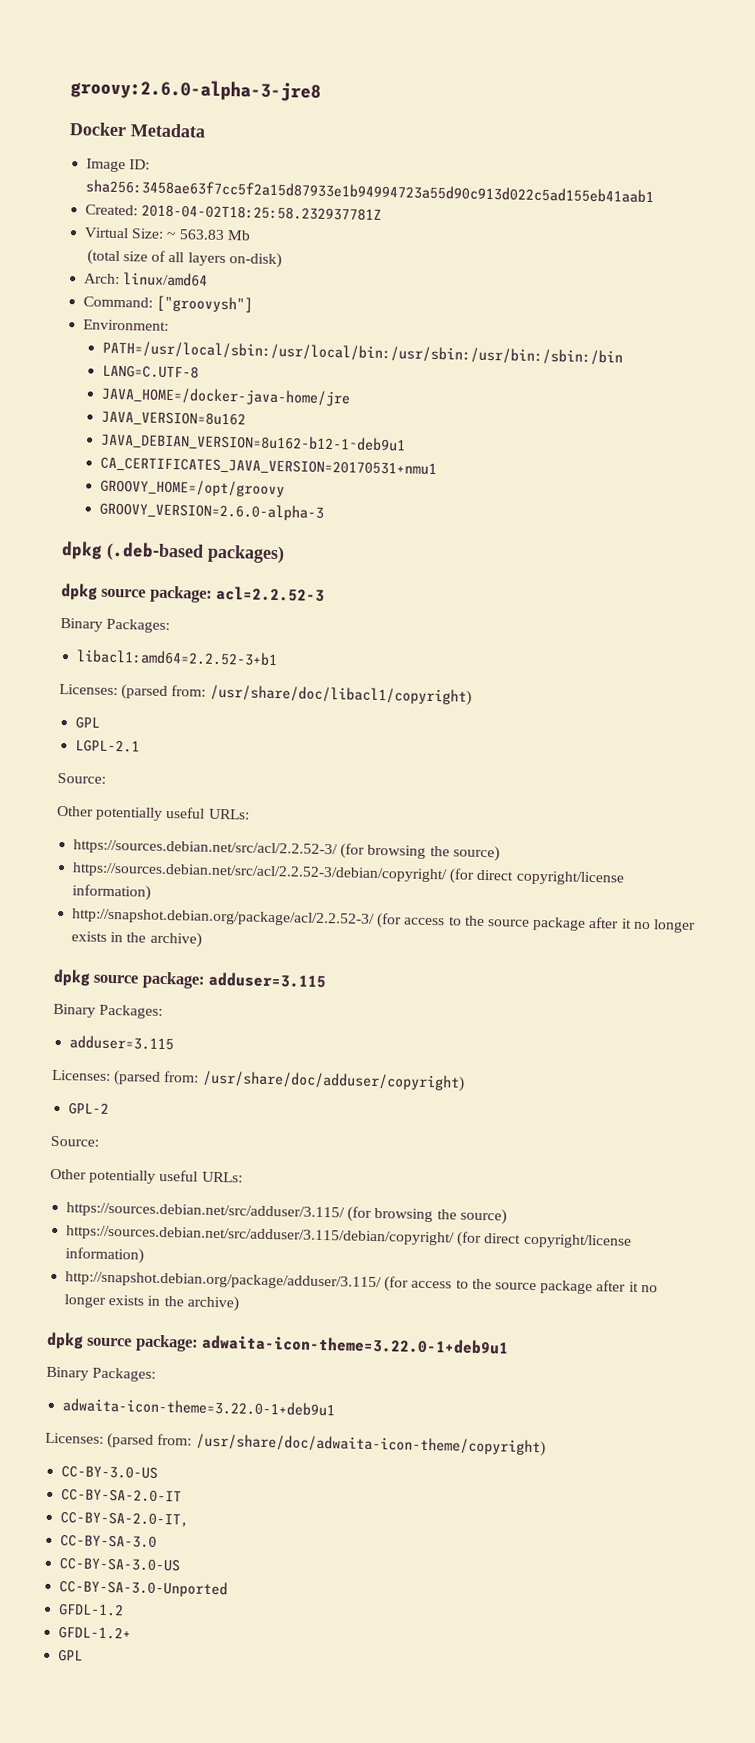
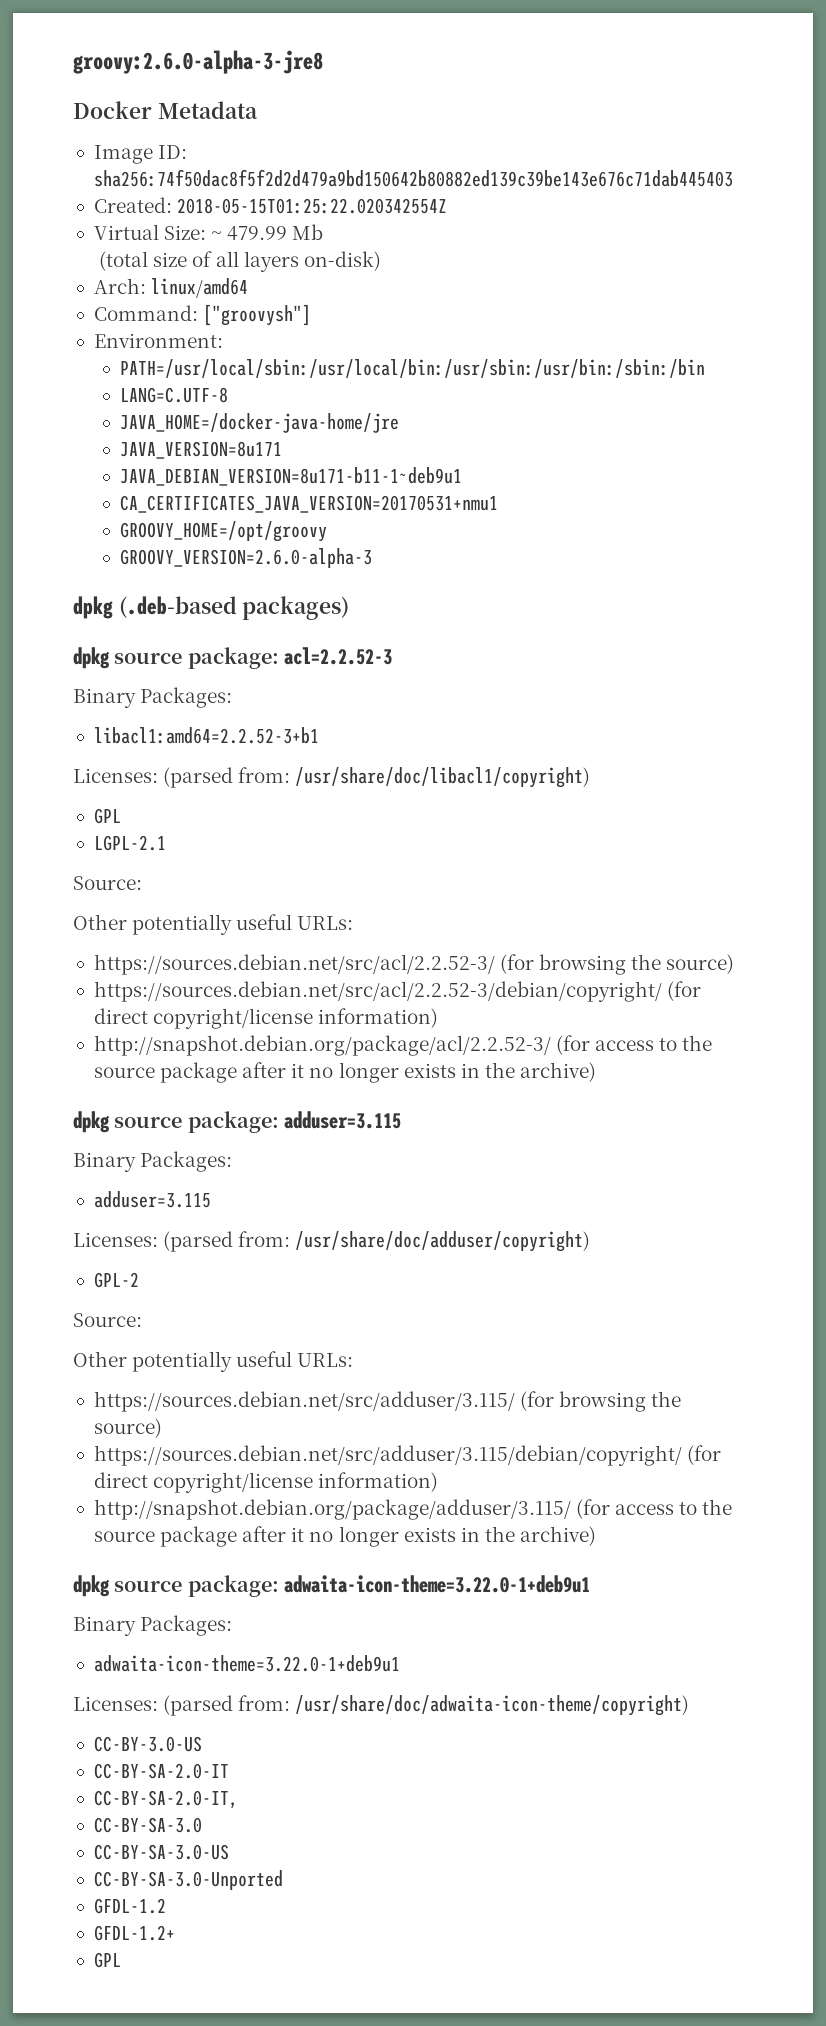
- Image ID: sha256:3458ae63f7cc5f2a15d87933e1b94994723a55d90c913d022c5ad155eb41aab1
+ Image ID: sha256:74f50dac8f5f2d2d479a9bd150642b80882ed139c39be143e676c71dab445403
- Created: 2018-04-02T18:25:58.232937781Z
+ Created: 2018-05-15T01:25:22.020342554Z
- Virtual Size: ~ 563.83 Mb
+ Virtual Size: ~ 479.99 Mb
- JAVA_VERSION=8u162
- JAVA_DEBIAN_VERSION=8u162-b12-1~deb9u1
+ JAVA_VERSION=8u171
+ JAVA_DEBIAN_VERSION=8u171-b11-1~deb9u1

